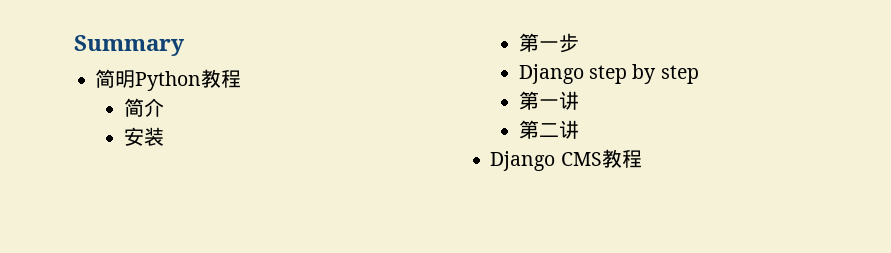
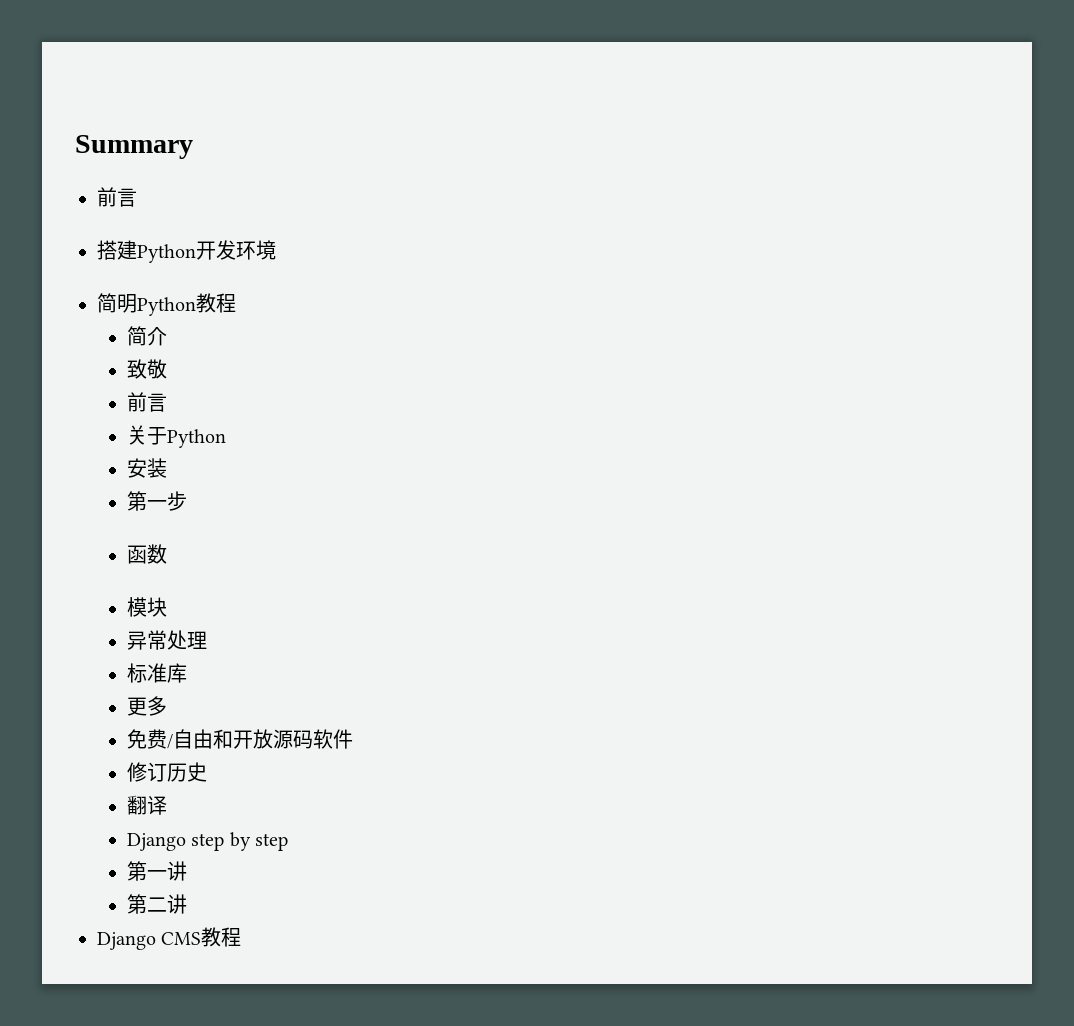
  Summary
+ 前言
+ 搭建Python开发环境
+ 致敬
+ 前言
+ 关于Python
+ 函数
+ 模块
+ 异常处理
+ 标准库
+ 更多
+ 免费/自由和开放源码软件
+ 修订历史
+ 翻译

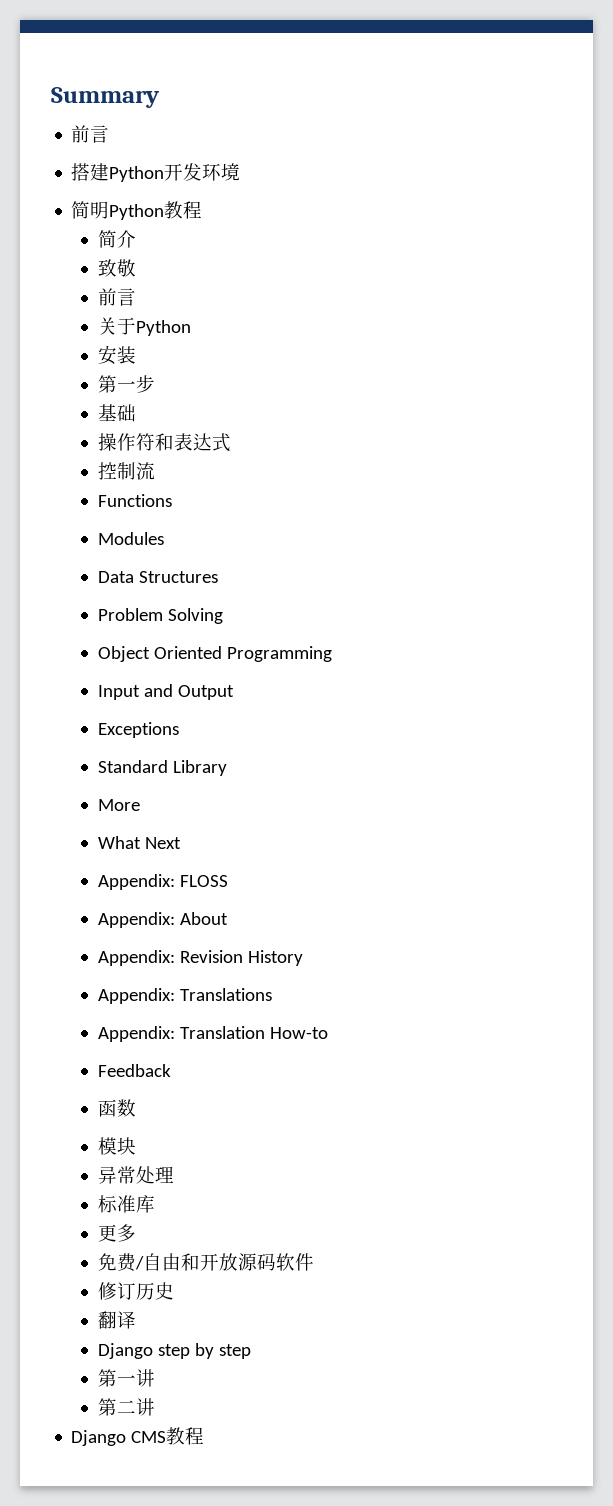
+ 基础
+ 操作符和表达式
+ 控制流
+ Functions
+ Modules
+ Data Structures
+ Problem Solving
+ Object Oriented Programming
+ Input and Output
+ Exceptions
+ Standard Library
+ More
+ What Next
+ Appendix: FLOSS
+ Appendix: About
+ Appendix: Revision History
+ Appendix: Translations
+ Appendix: Translation How-to
+ Feedback

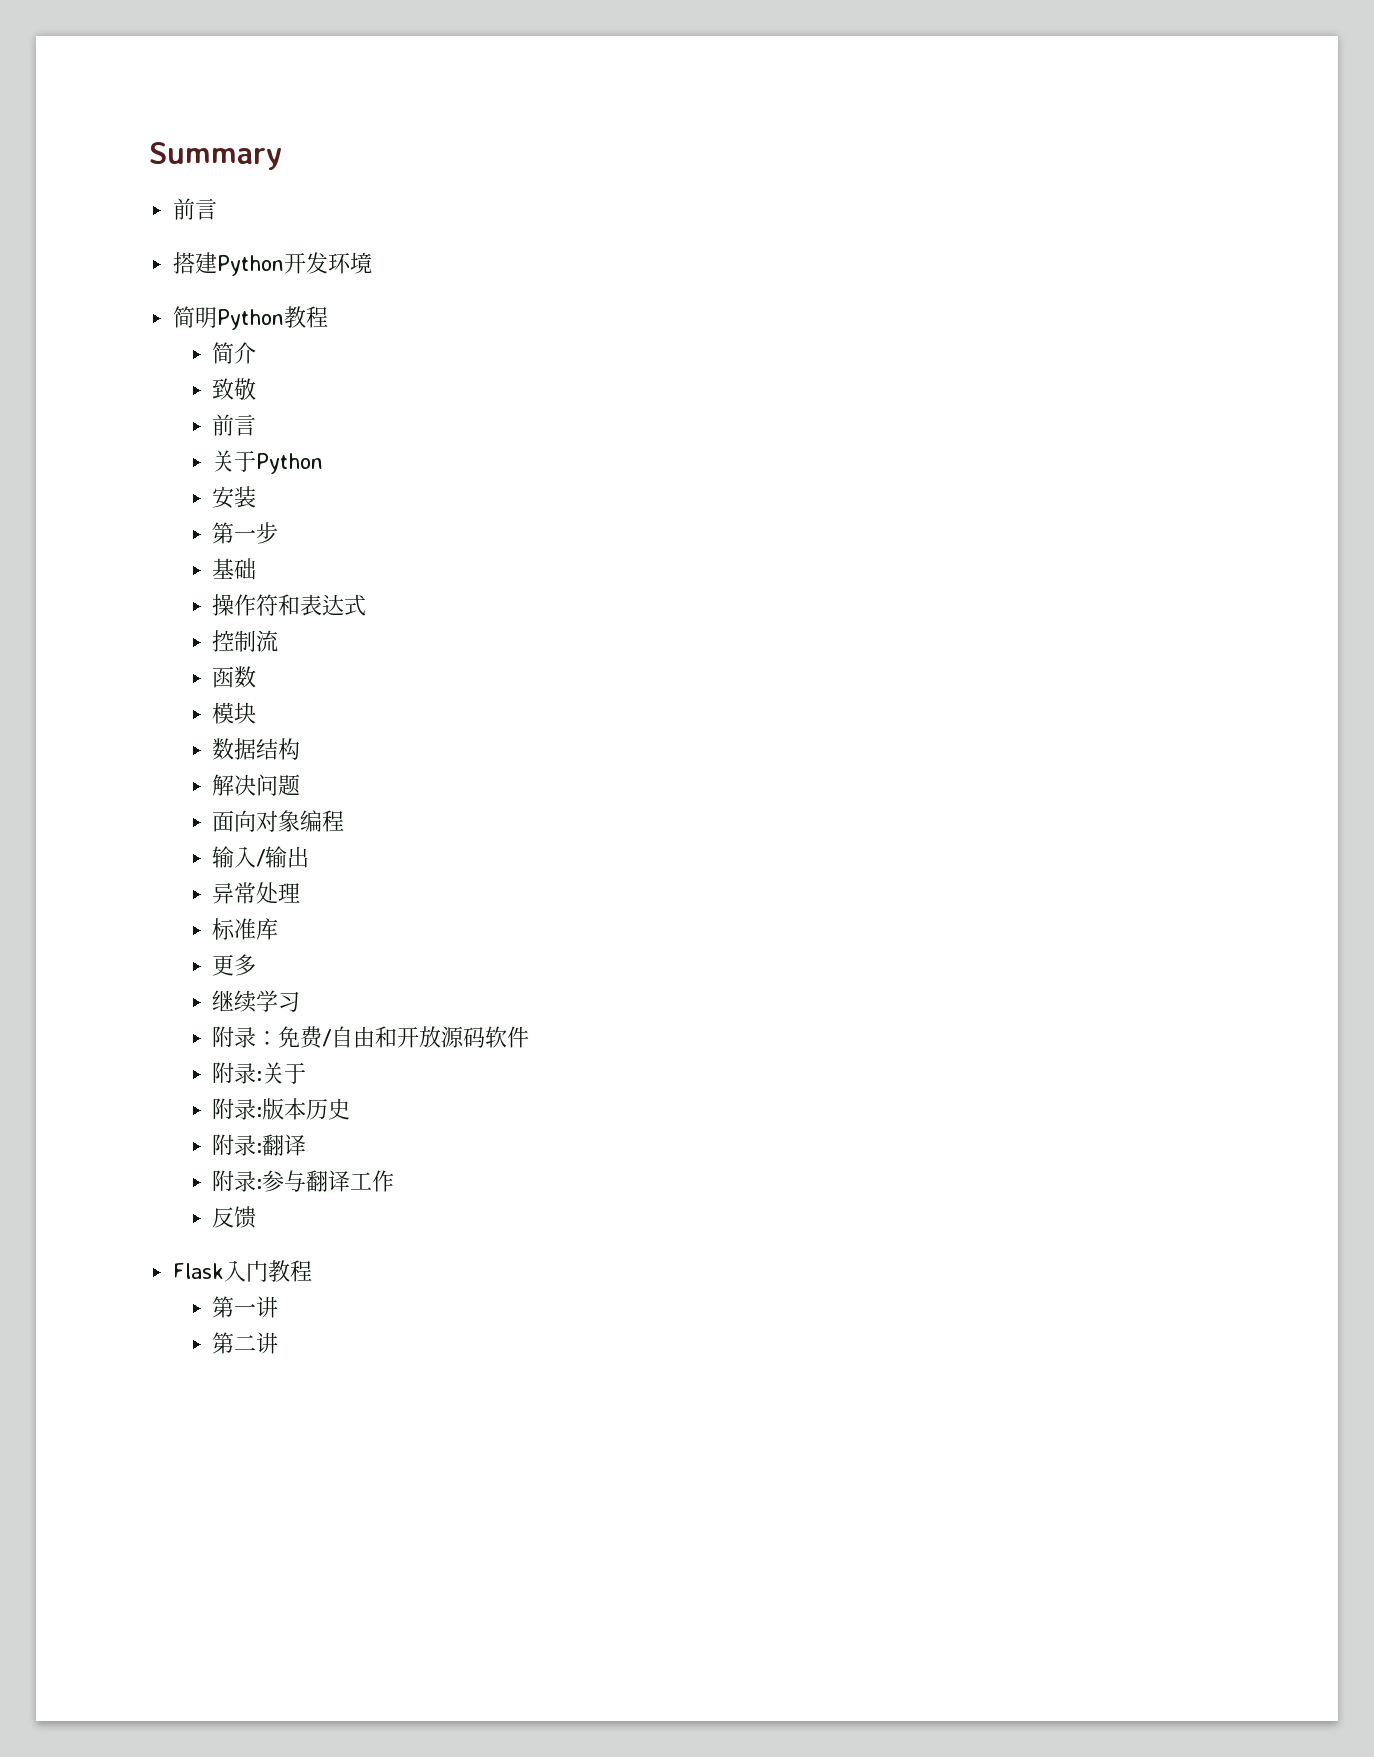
- Functions
- Modules
- Data Structures
- Problem Solving
- Object Oriented Programming
- Input and Output
- Exceptions
- Standard Library
- More
- What Next
- Appendix: FLOSS
- Appendix: About
- Appendix: Revision History
- Appendix: Translations
- Appendix: Translation How-to
- Feedback
  函数
  模块
+ 数据结构
+ 解决问题
+ 面向对象编程
+ 输入/输出
- 免费/自由和开放源码软件
+ 继续学习
+ 附录：免费/自由和开放源码软件
- 修订历史
+ 附录:关于
+ 附录:版本历史
- 翻译
+ 附录:翻译
- Django step by step
+ 附录:参与翻译工作
+ 反馈
+ Flask入门教程
- Django CMS教程

